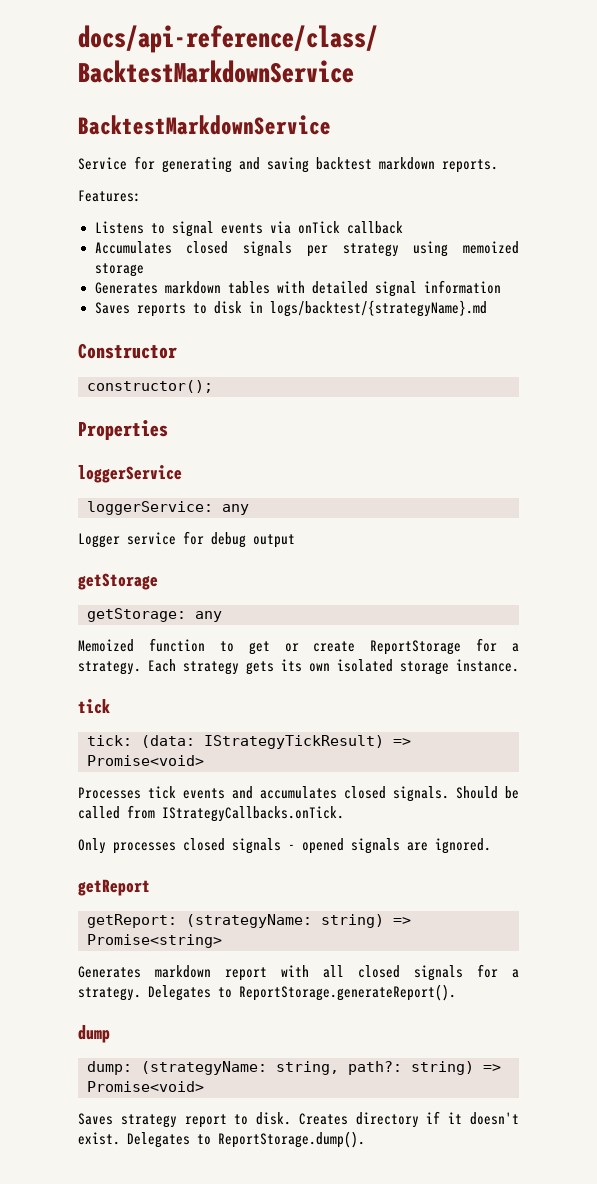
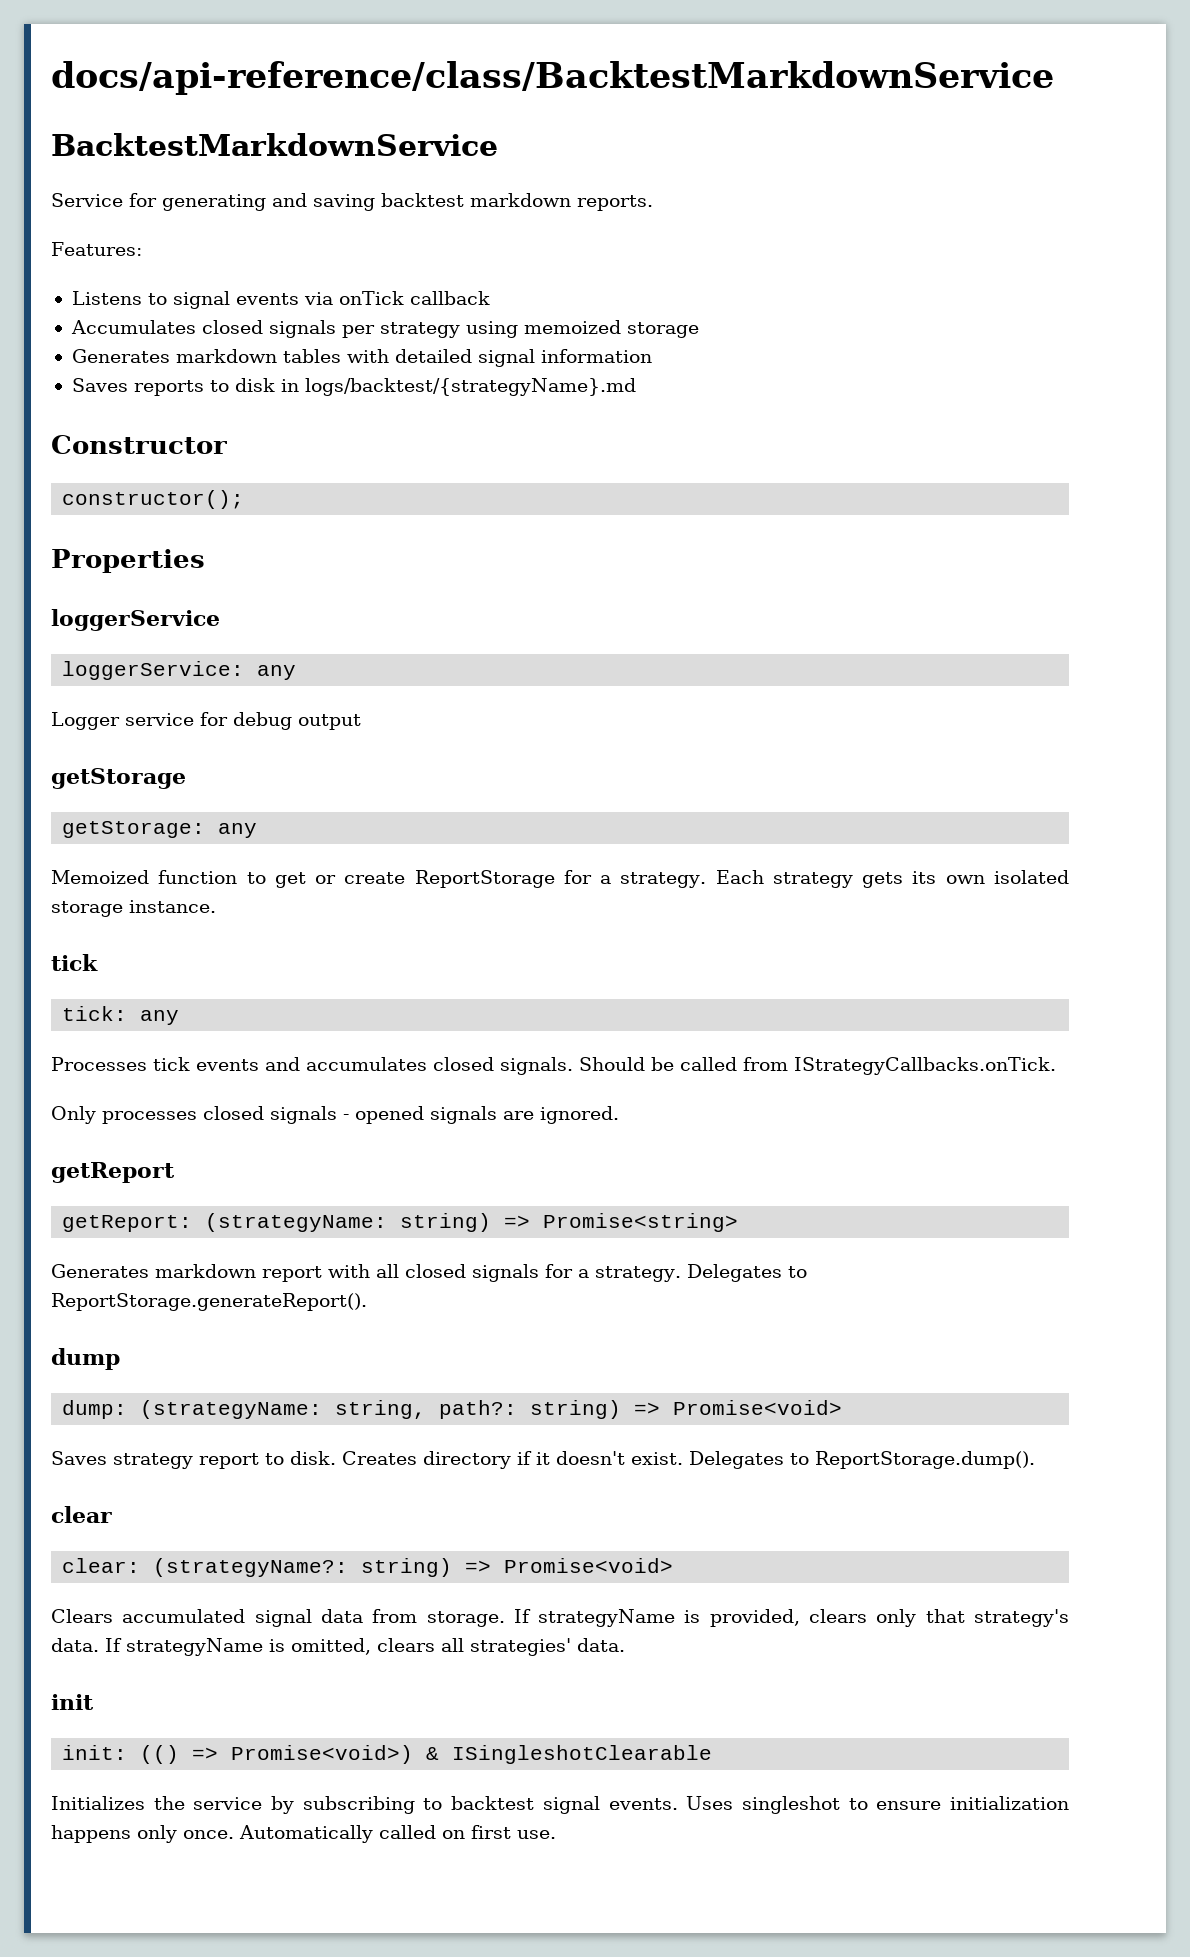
- tick: (data: IStrategyTickResult) => Promise<void>
+ tick: any
+ clear
+ clear: (strategyName?: string) => Promise<void>
+ Clears accumulated signal data from storage. If strategyName is provided, clears only that strategy's data. If strategyName is omitted, clears all strategies' data.
+ init
+ init: (() => Promise<void>) & ISingleshotClearable
+ Initializes the service by subscribing to backtest signal events. Uses singleshot to ensure initialization happens only once. Automatically called on first use.

